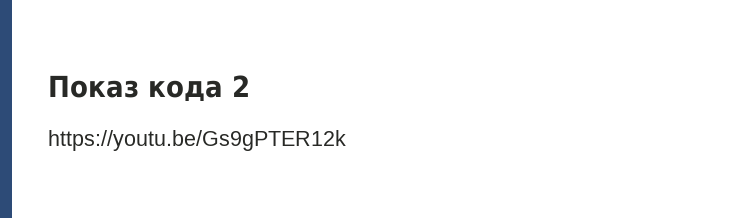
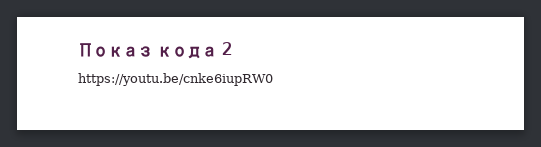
- https://youtu.be/Gs9gPTER12k
+ https://youtu.be/cnke6iupRW0

